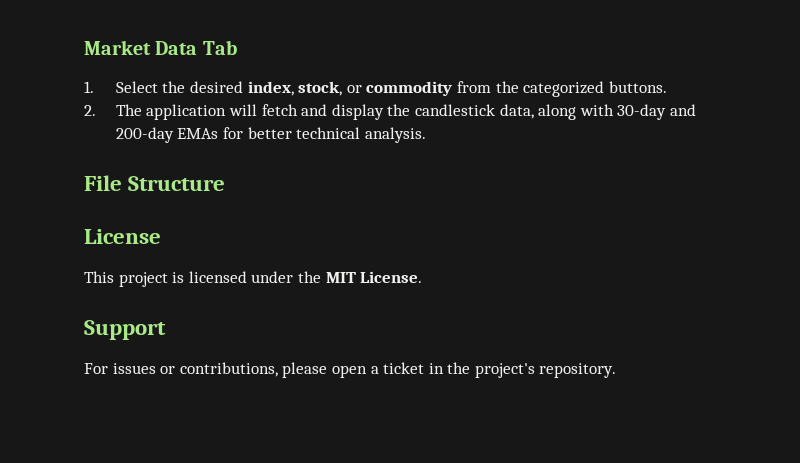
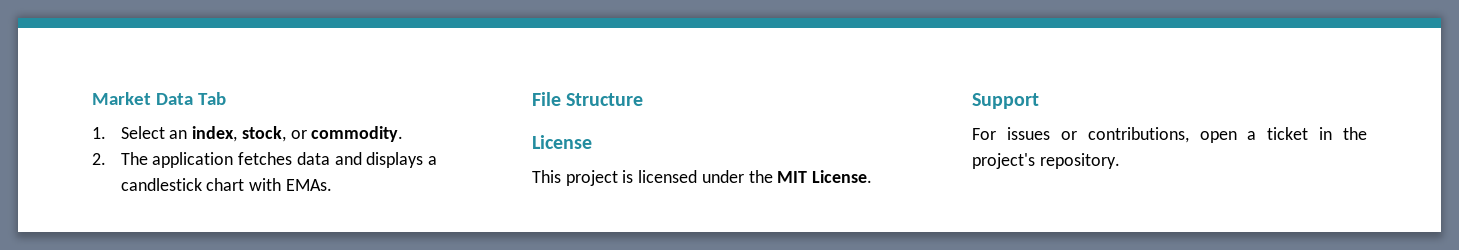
- 1. Select the desired index, stock, or commodity from the categorized buttons.
- 2. The application will fetch and display the candlestick data, along with 30-day and 200-day EMAs for better technical analysis.
+ 1. Select an index, stock, or commodity.
+ 2. The application fetches data and displays a candlestick chart with EMAs.
- For issues or contributions, please open a ticket in the project's repository.
+ For issues or contributions, open a ticket in the project's repository.

